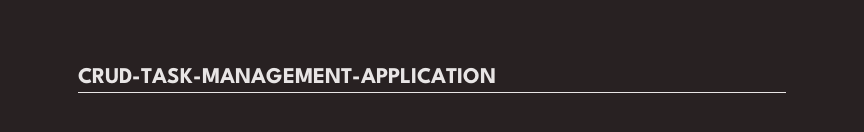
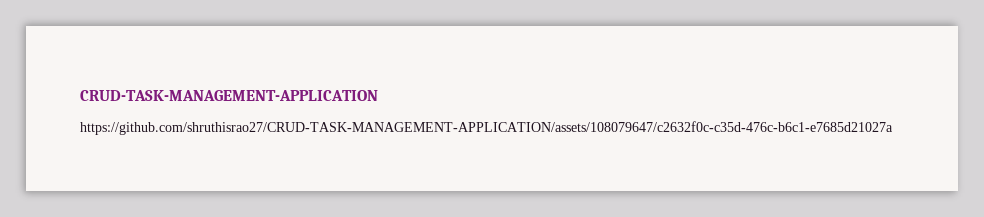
+ https://github.com/shruthisrao27/CRUD-TASK-MANAGEMENT-APPLICATION/assets/108079647/c2632f0c-c35d-476c-b6c1-e7685d21027a

